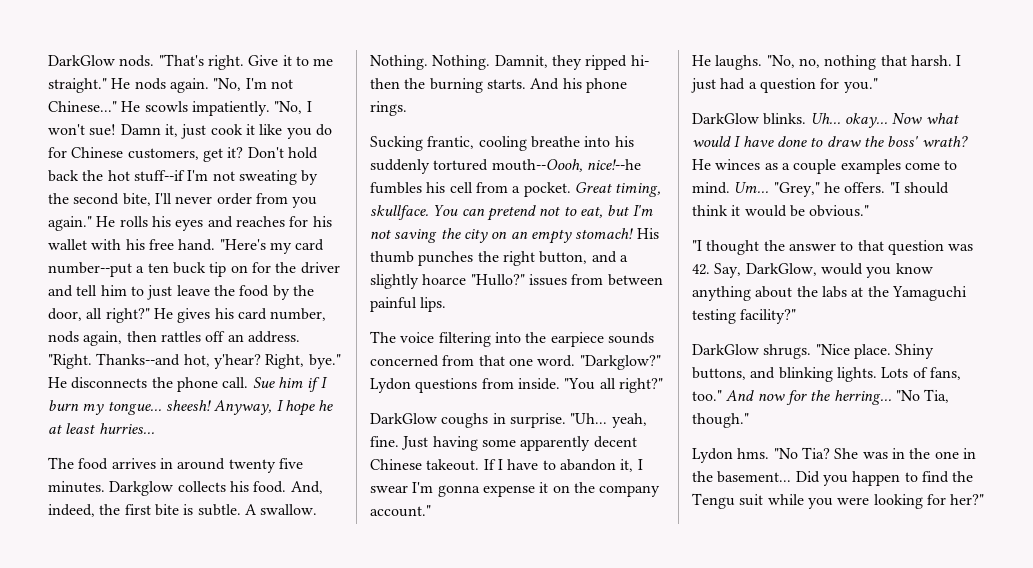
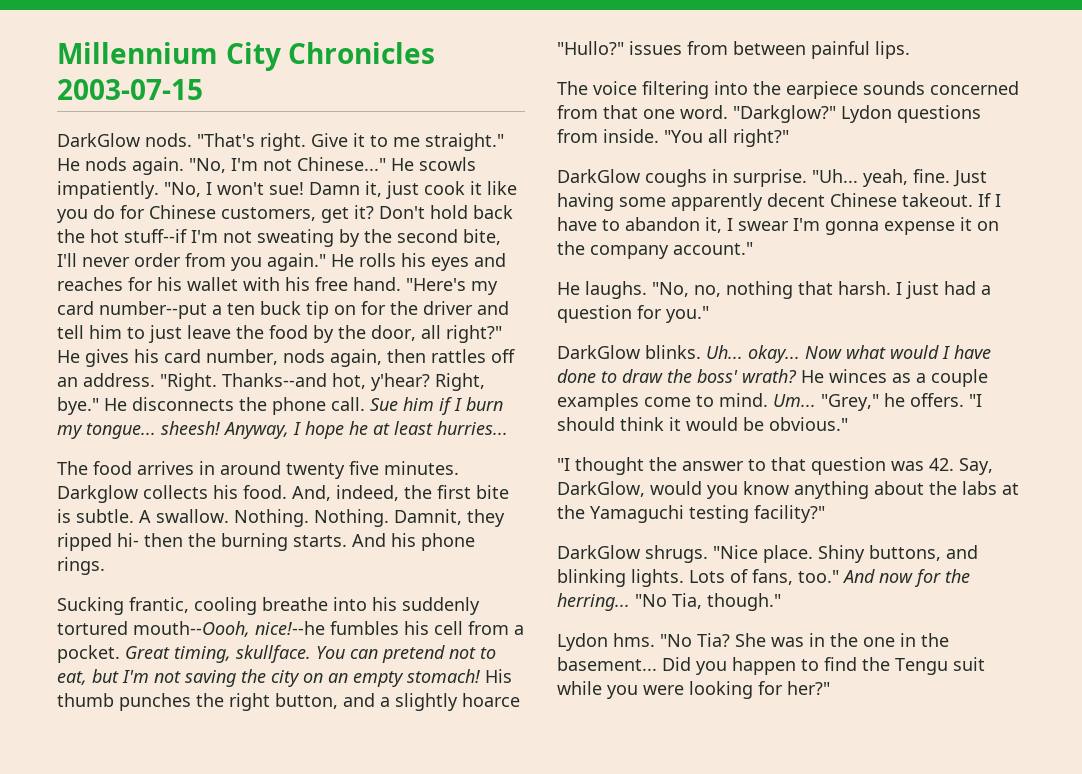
+ Millennium City Chronicles 2003-07-15

